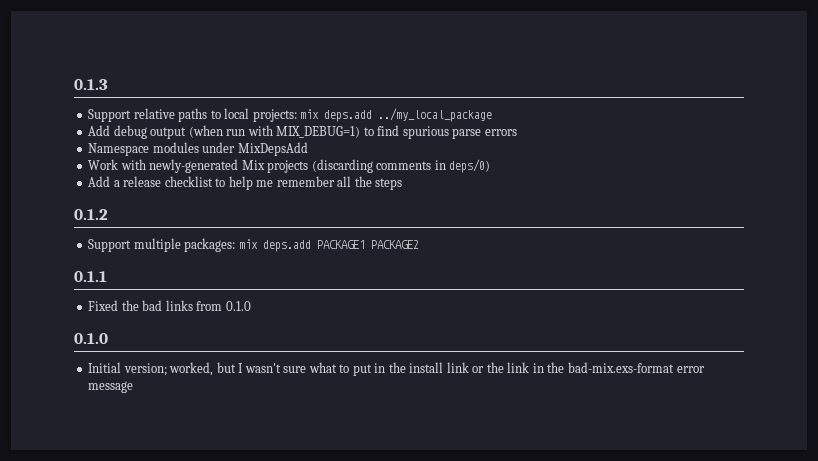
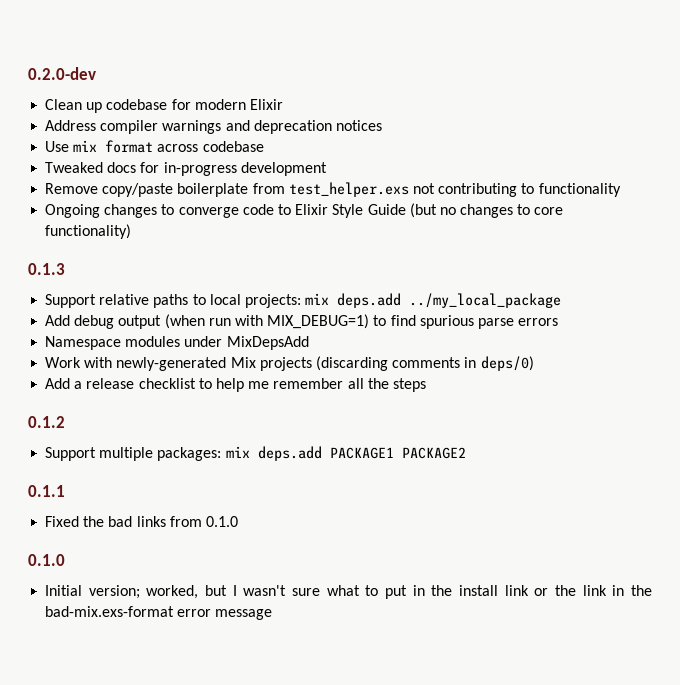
+ 0.2.0-dev
+ Clean up codebase for modern Elixir
+ Address compiler warnings and deprecation notices
+ Use mix format across codebase
+ Tweaked docs for in-progress development
+ Remove copy/paste boilerplate from test_helper.exs not contributing to functionality
+ Ongoing changes to converge code to Elixir Style Guide (but no changes to core functionality)

